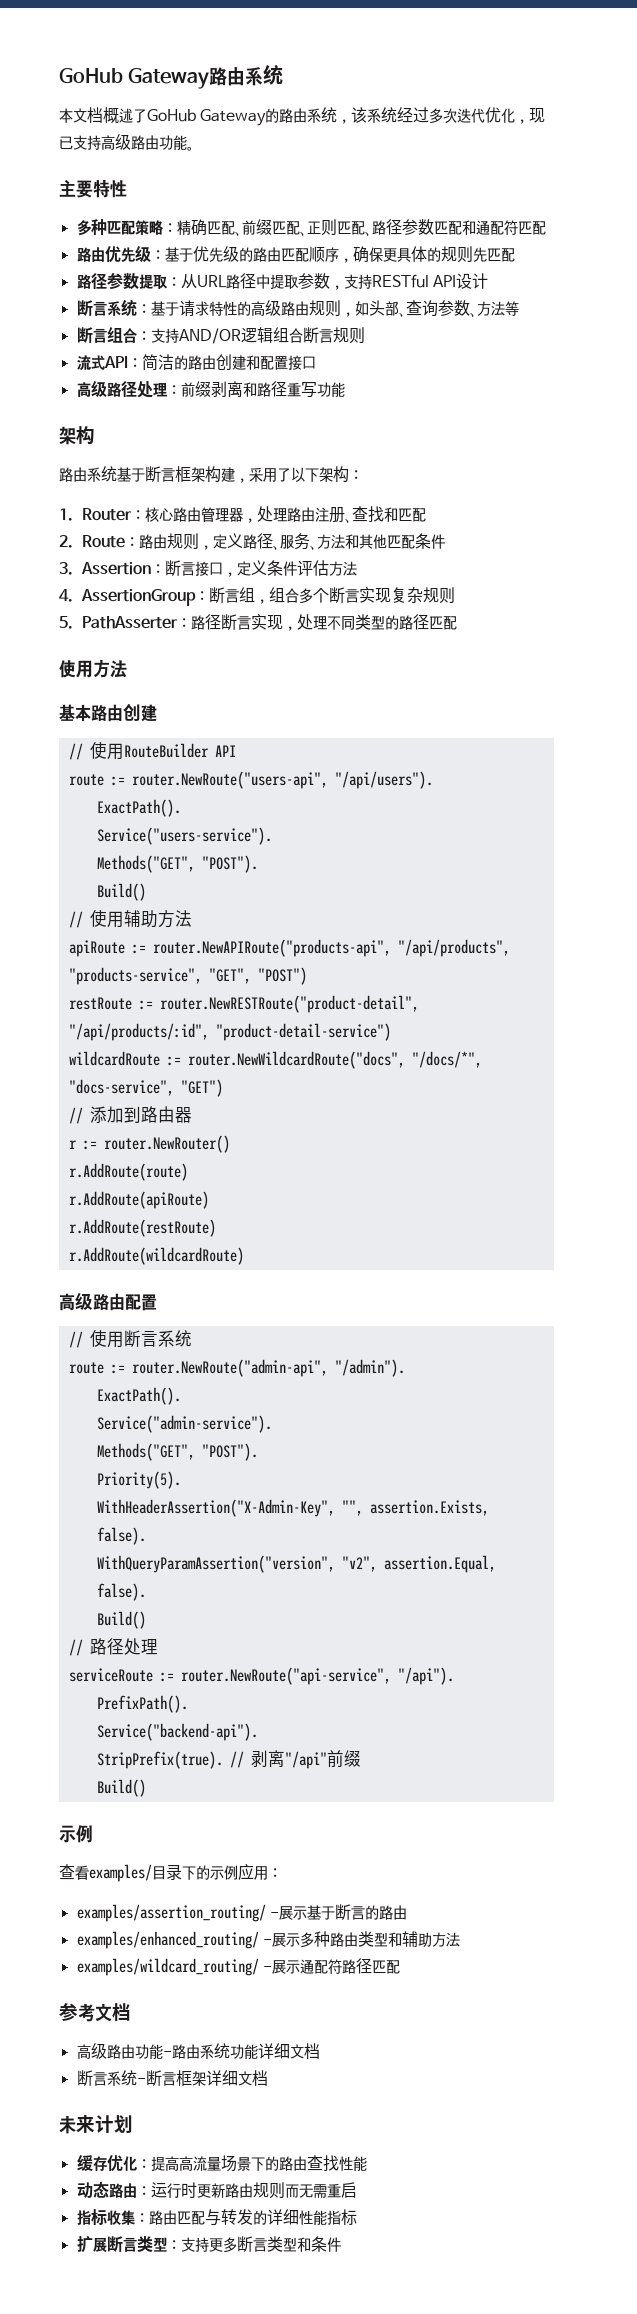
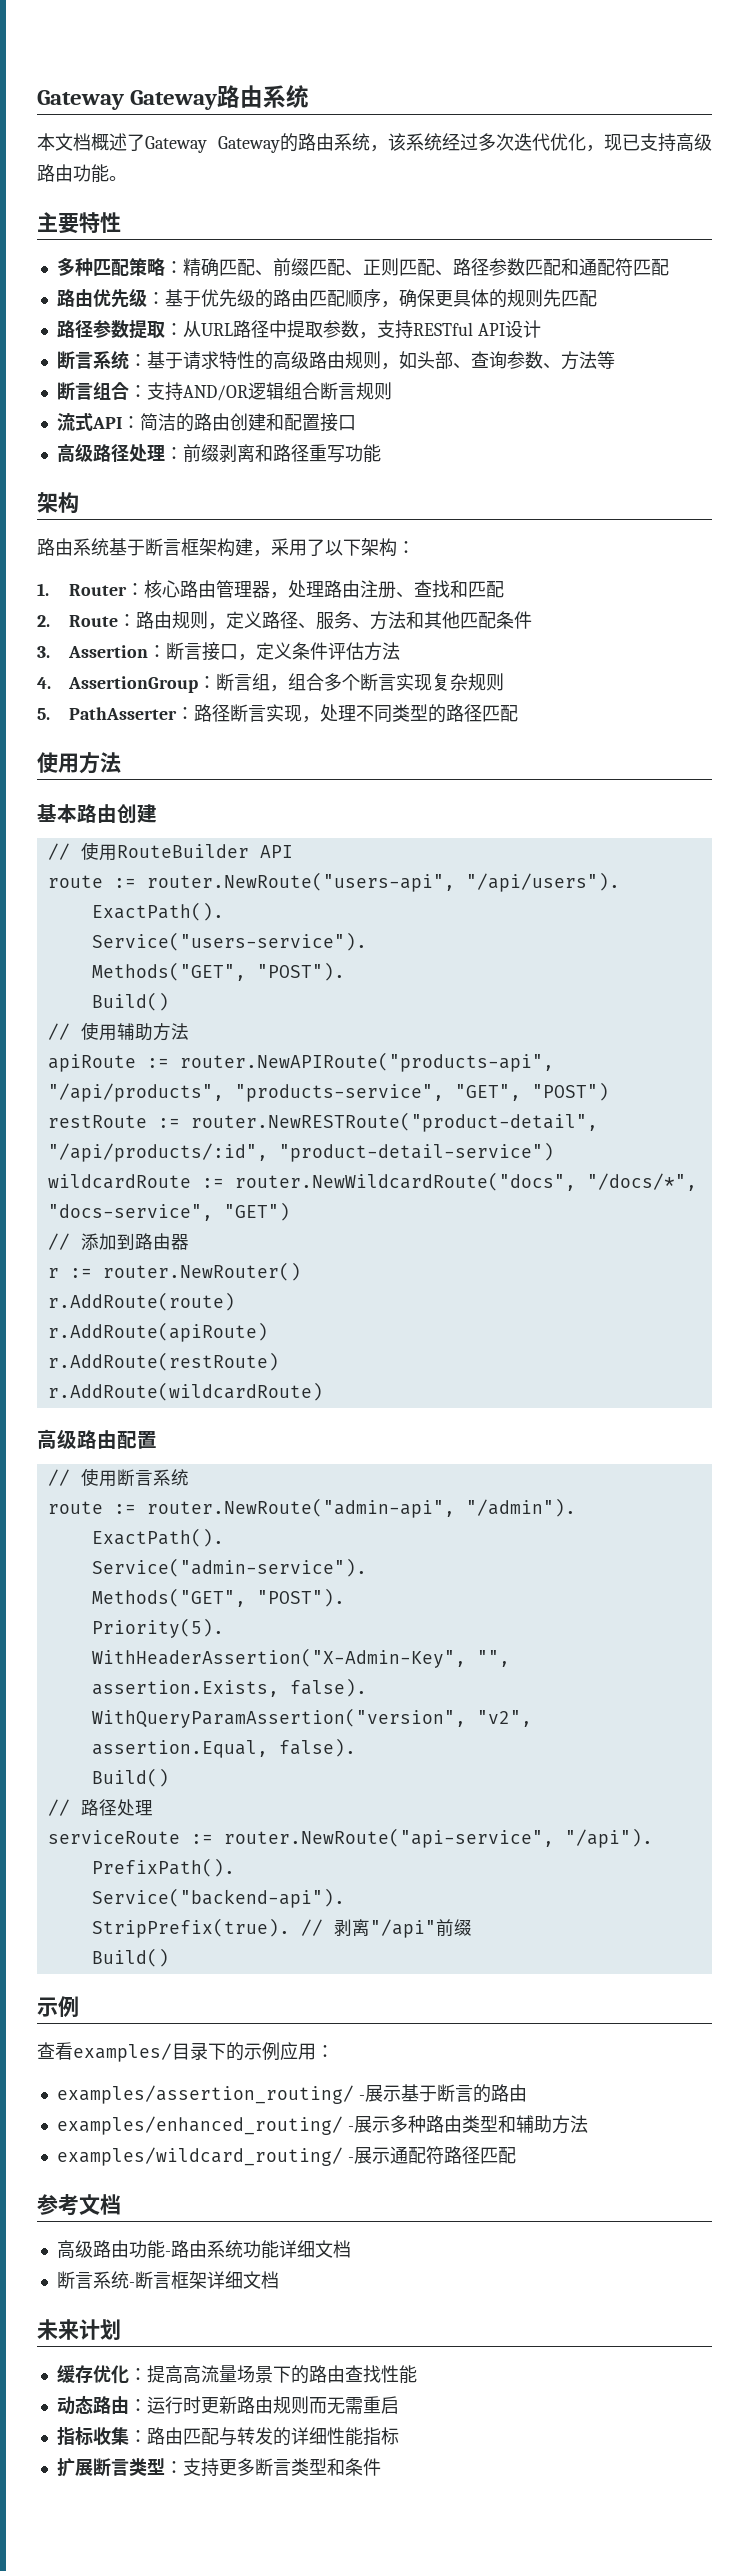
- GoHub Gateway路由系统
+ Gateway Gateway路由系统
- 本文档概述了GoHub Gateway的路由系统，该系统经过多次迭代优化，现已支持高级路由功能。
+ 本文档概述了Gateway Gateway的路由系统，该系统经过多次迭代优化，现已支持高级路由功能。

